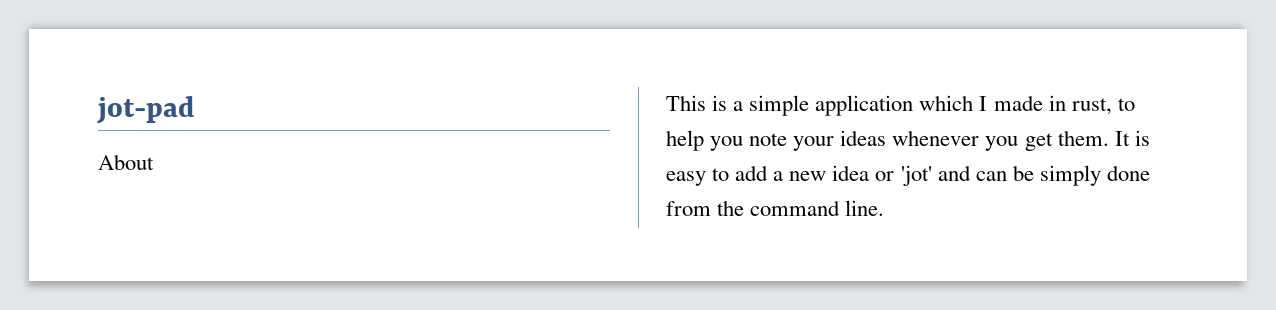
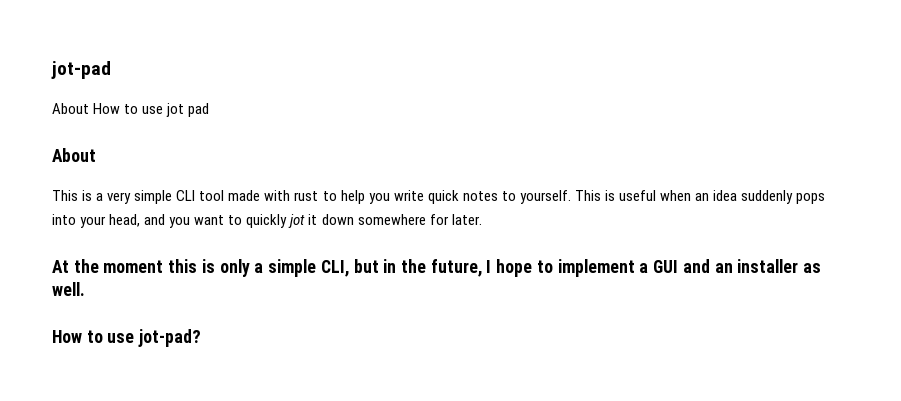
+ About How to use jot pad
  About
- This is a simple application which I made in rust, to help you note your ideas whenever you get them. It is easy to add a new idea or 'jot' and can be simply done from the command line.
+ This is a very simple CLI tool made with rust to help you write quick notes to yourself. This is useful when an idea suddenly pops into your head, and you want to quickly jot it down somewhere for later.
+ At the moment this is only a simple CLI, but in the future, I hope to implement a GUI and an installer as well.
+ How to use jot-pad?

